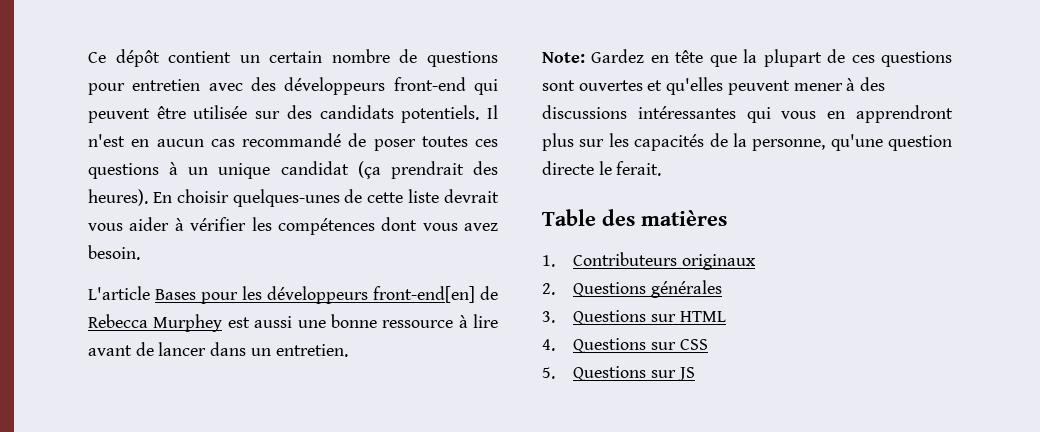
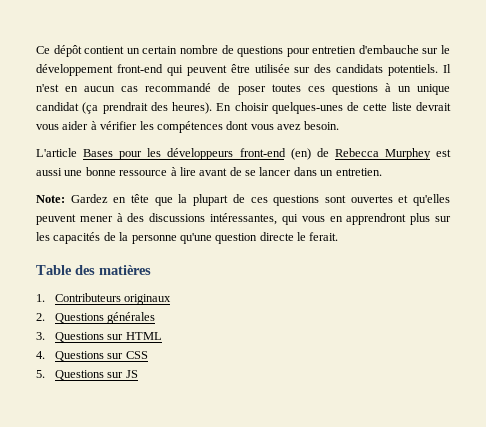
- Ce dépôt contient un certain nombre de questions pour entretien avec des développeurs front-end qui peuvent être utilisée sur des candidats potentiels.
+ Ce dépôt contient un certain nombre de questions pour entretien d'embauche sur le développement front-end qui peuvent être utilisée sur des candidats potentiels.
- L'article Bases pour les développeurs front-end[en] de Rebecca Murphey est aussi une bonne ressource à lire avant de lancer dans un entretien.
+ L'article Bases pour les développeurs front-end (en) de Rebecca Murphey est aussi une bonne ressource à lire avant de se lancer dans un entretien.
- Note: Gardez en tête que la plupart de ces questions sont ouvertes et qu'elles peuvent mener à des discussions intéressantes qui vous en apprendront plus sur les capacités de la personne, qu'une question directe le ferait.
+ Note: Gardez en tête que la plupart de ces questions sont ouvertes et qu'elles peuvent mener à des discussions intéressantes, qui vous en apprendront plus sur les capacités de la personne qu'une question directe le ferait.

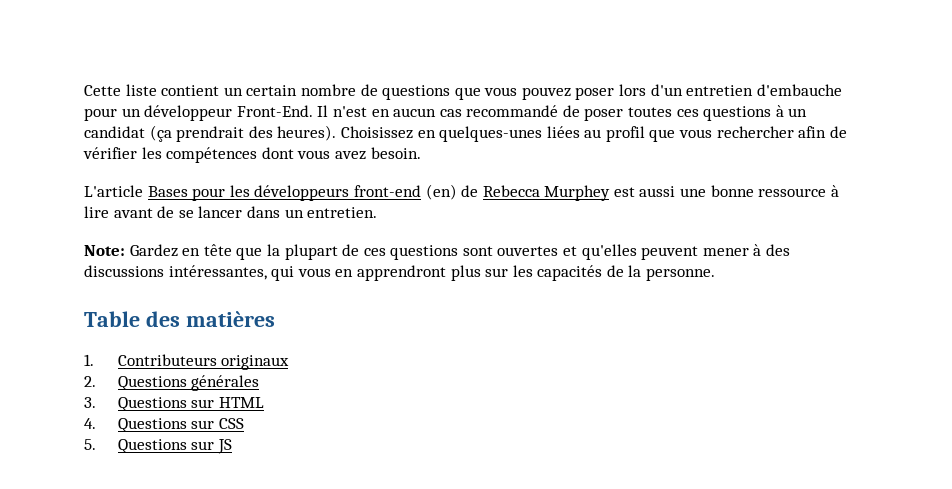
- Ce dépôt contient un certain nombre de questions pour entretien d'embauche sur le développement front-end qui peuvent être utilisée sur des candidats potentiels.
+ Cette liste contient un certain nombre de questions que vous pouvez poser lors d'un entretien d'embauche pour un développeur Front-End.
- Il n'est en aucun cas recommandé de poser toutes ces questions à un unique candidat (ça prendrait des heures).
+ Il n'est en aucun cas recommandé de poser toutes ces questions à un candidat (ça prendrait des heures).
- En choisir quelques-unes de cette liste devrait vous aider à vérifier les compétences dont vous avez besoin.
+ Choisissez en quelques-unes liées au profil que vous rechercher afin de vérifier les compétences dont vous avez besoin.
- Note: Gardez en tête que la plupart de ces questions sont ouvertes et qu'elles peuvent mener à des discussions intéressantes, qui vous en apprendront plus sur les capacités de la personne qu'une question directe le ferait.
+ Note: Gardez en tête que la plupart de ces questions sont ouvertes et qu'elles peuvent mener à des discussions intéressantes, qui vous en apprendront plus sur les capacités de la personne.

